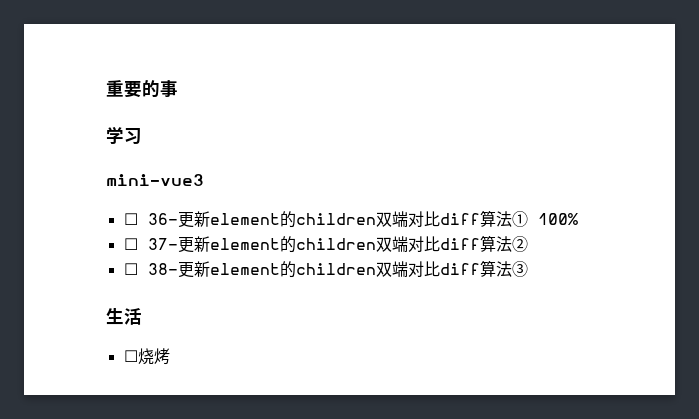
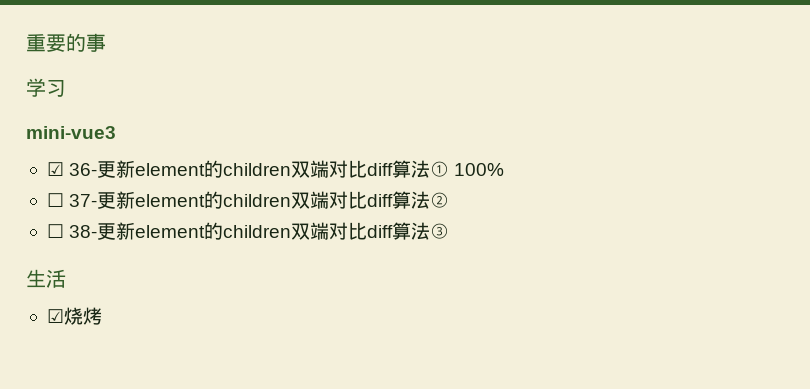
- ☐ 36-更新element的children双端对比diff算法① 100%
+ ☑ 36-更新element的children双端对比diff算法① 100%
- ☐烧烤
+ ☑烧烤

